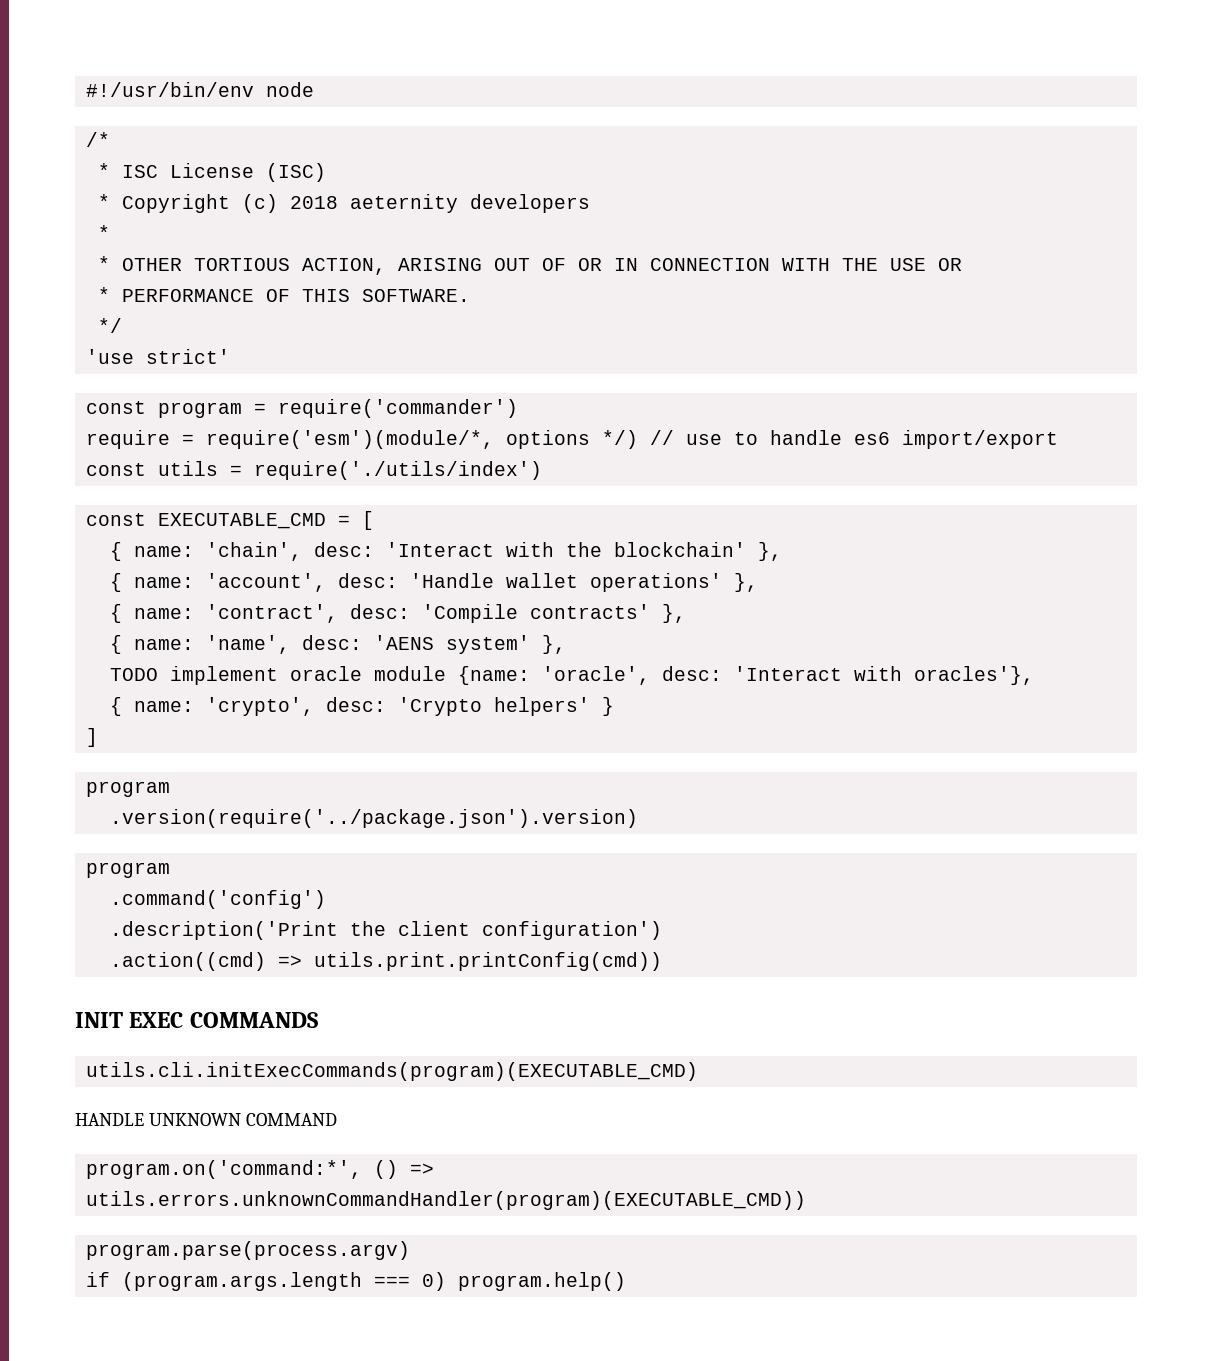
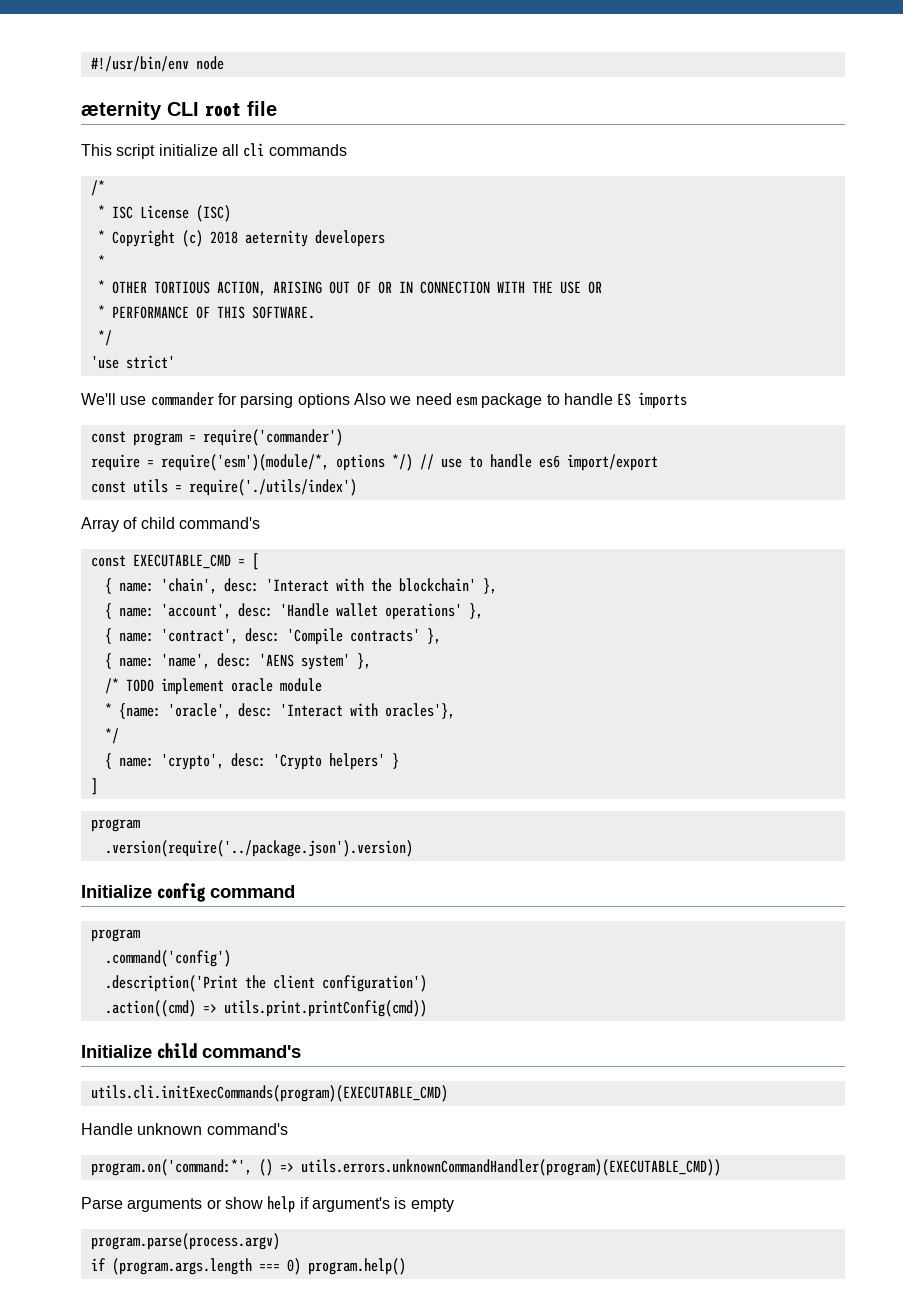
+ æternity CLI root file
+ This script initialize all cli commands
+ We'll use commander for parsing options Also we need esm package to handle ES imports
+ Array of child command's
- TODO implement oracle module {name: 'oracle', desc: 'Interact with oracles'},
+ /* TODO implement oracle module
+ * {name: 'oracle', desc: 'Interact with oracles'},
+ */
+ Initialize config command
- INIT EXEC COMMANDS
+ Initialize child command's
  utils.cli.initExecCommands(program)(EXECUTABLE_CMD)
- HANDLE UNKNOWN COMMAND
+ Handle unknown command's
  program.on('command:*', () => utils.errors.unknownCommandHandler(program)(EXECUTABLE_CMD))
+ Parse arguments or show help if argument's is empty

